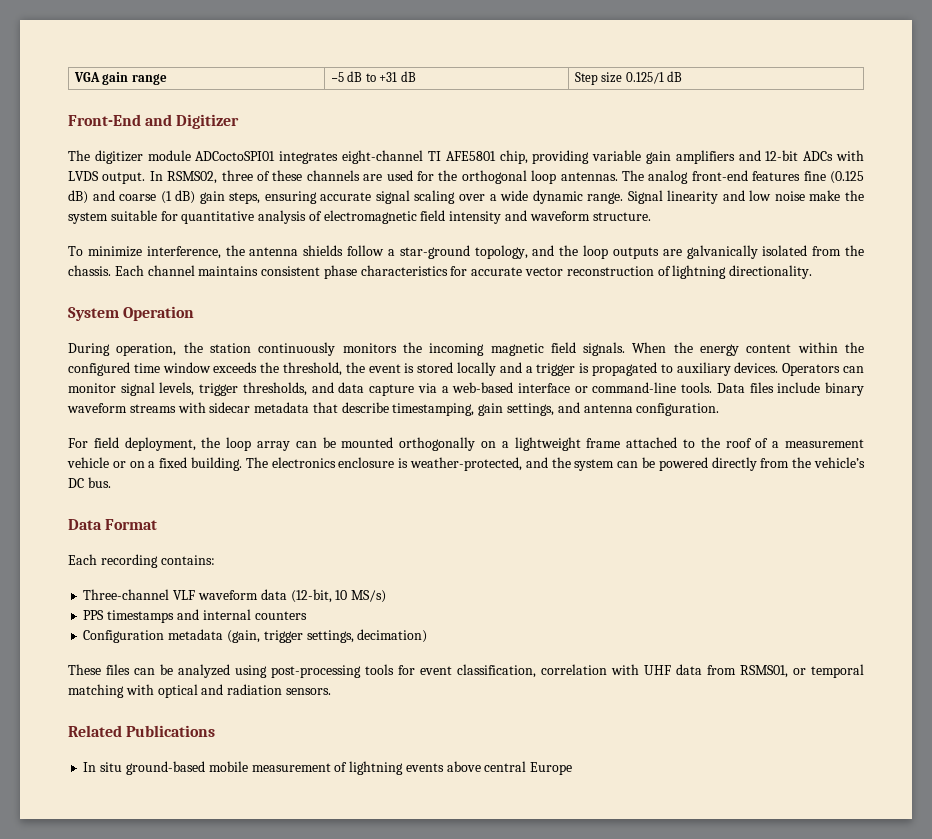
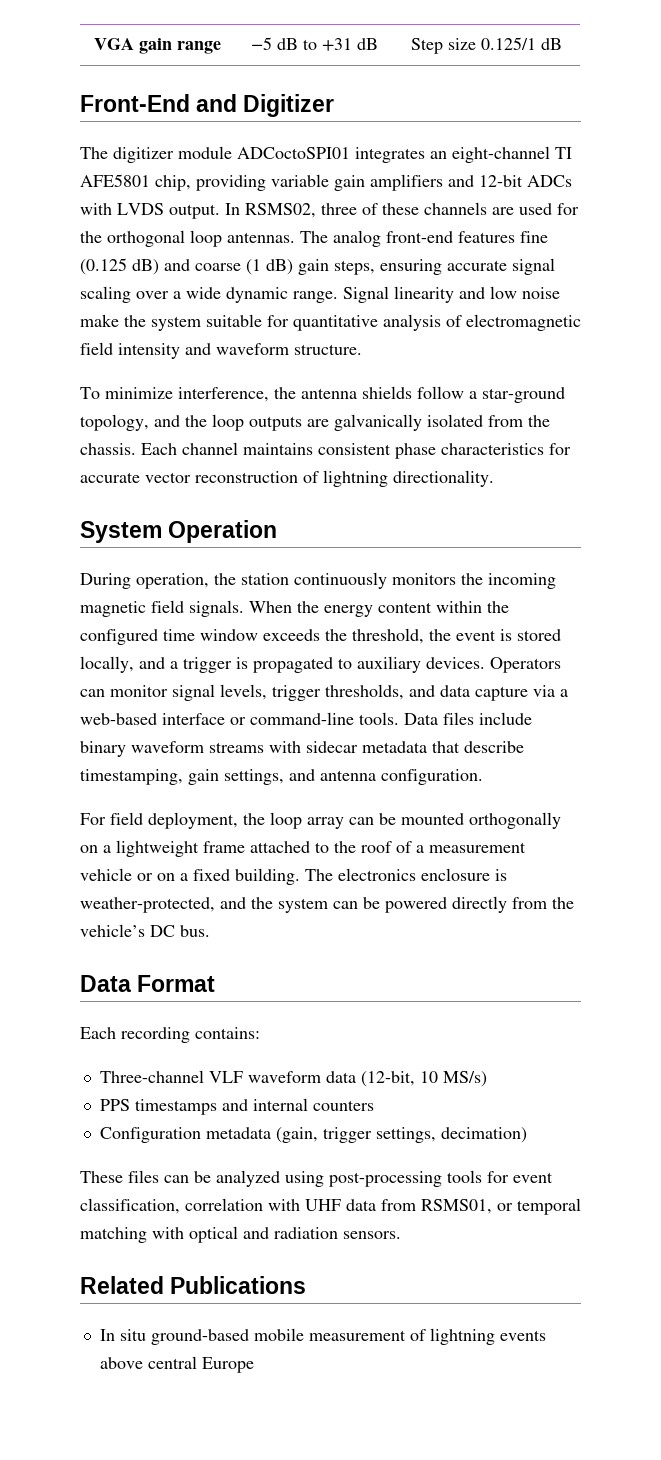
- The digitizer module ADCoctoSPI01 integrates eight-channel TI AFE5801 chip, providing variable gain amplifiers and 12-bit ADCs with LVDS output.
+ The digitizer module ADCoctoSPI01 integrates an eight-channel TI AFE5801 chip, providing variable gain amplifiers and 12-bit ADCs with LVDS output.
- When the energy content within the configured time window exceeds the threshold, the event is stored locally and a trigger is propagated to auxiliary devices.
+ When the energy content within the configured time window exceeds the threshold, the event is stored locally, and a trigger is propagated to auxiliary devices.

